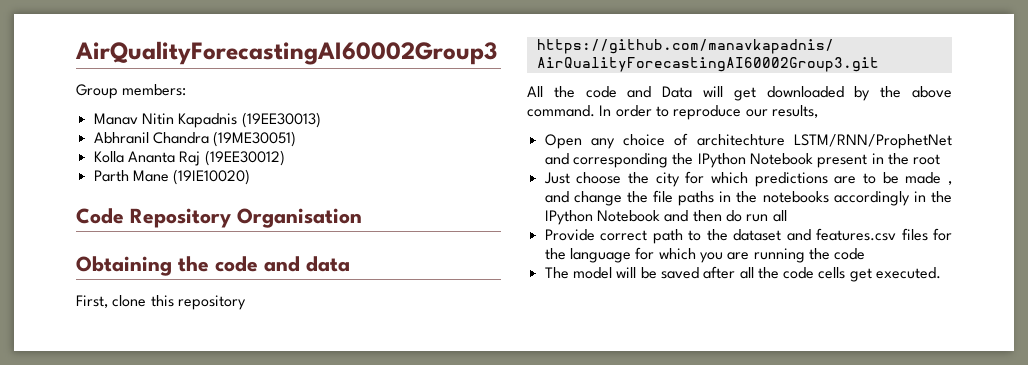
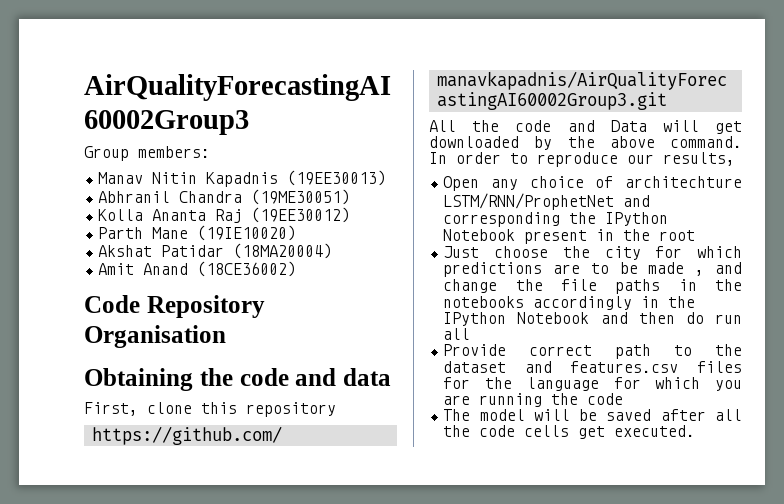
+ Akshat Patidar (18MA20004)
+ Amit Anand (18CE36002)

